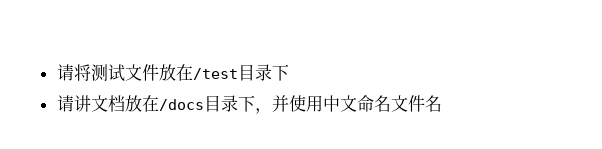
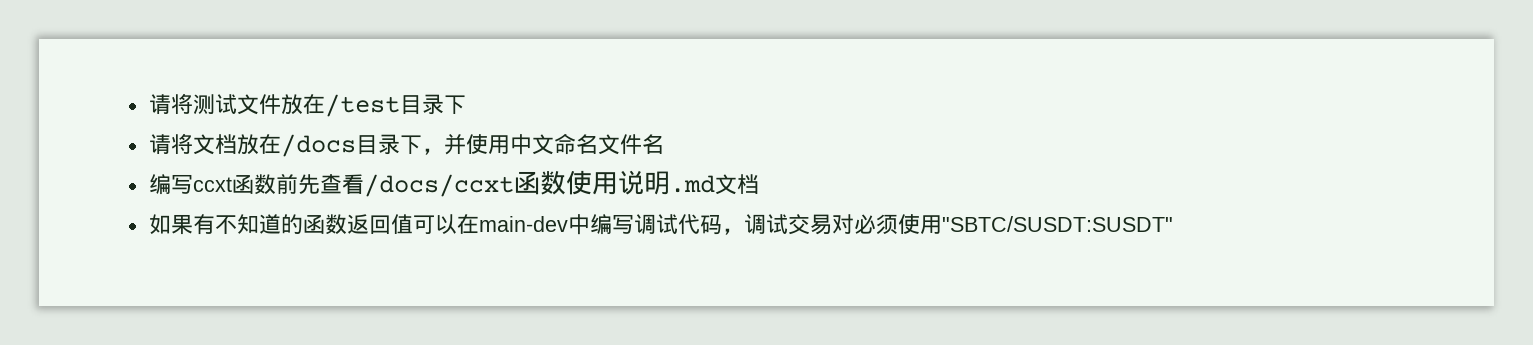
- 请讲文档放在/docs目录下，并使用中文命名文件名
+ 请将文档放在/docs目录下，并使用中文命名文件名
+ 编写ccxt函数前先查看/docs/ccxt函数使用说明.md文档
+ 如果有不知道的函数返回值可以在main-dev中编写调试代码，调试交易对必须使用"SBTC/SUSDT:SUSDT"

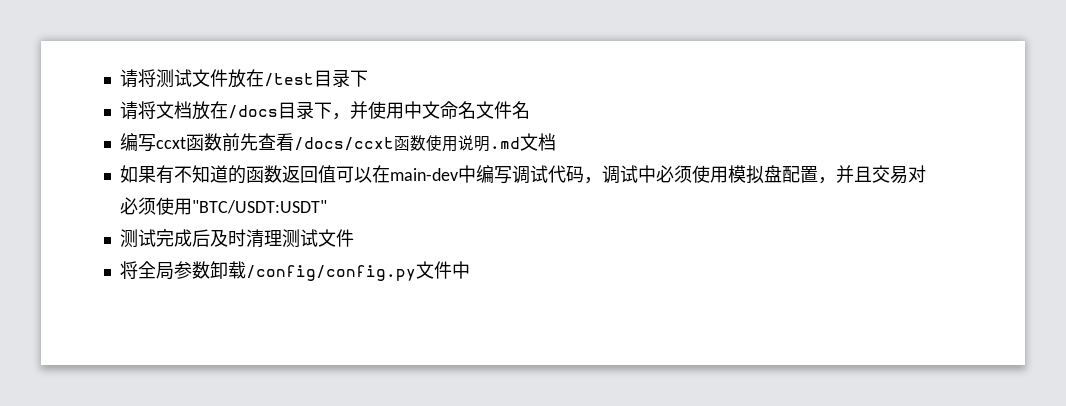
- 如果有不知道的函数返回值可以在main-dev中编写调试代码，调试交易对必须使用"SBTC/SUSDT:SUSDT"
+ 如果有不知道的函数返回值可以在main-dev中编写调试代码，调试中必须使用模拟盘配置，并且交易对必须使用"BTC/USDT:USDT"
+ 测试完成后及时清理测试文件
+ 将全局参数卸载/config/config.py文件中

